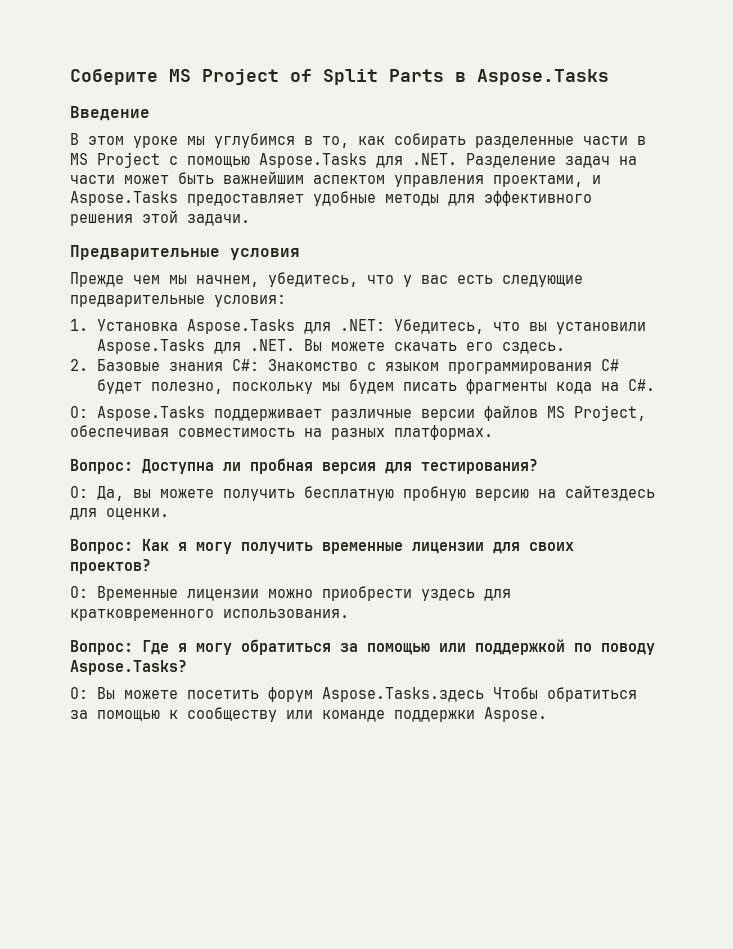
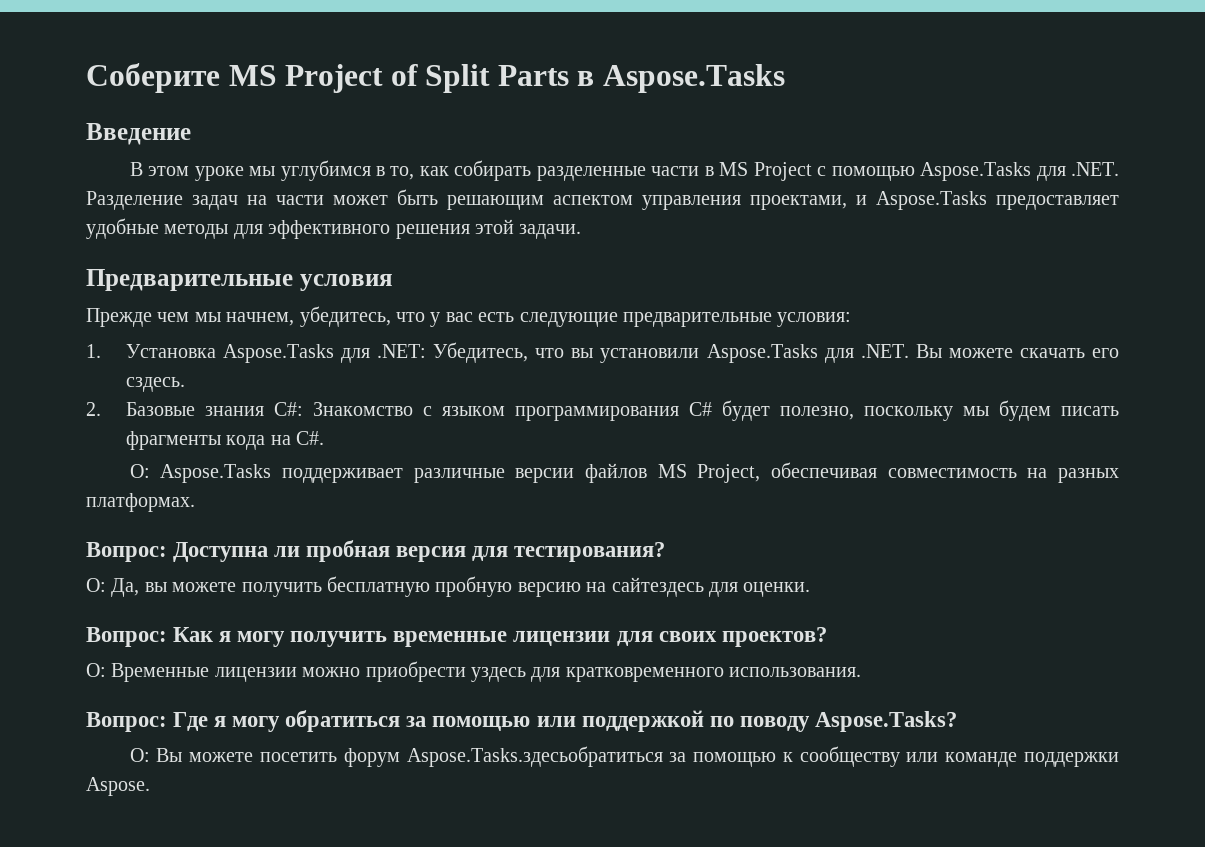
- В этом уроке мы углубимся в то, как собирать разделенные части в MS Project с помощью Aspose.Tasks для .NET. Разделение задач на части может быть важнейшим аспектом управления проектами, и Aspose.Tasks предоставляет удобные методы для эффективного решения этой задачи.
+ В этом уроке мы углубимся в то, как собирать разделенные части в MS Project с помощью Aspose.Tasks для .NET. Разделение задач на части может быть решающим аспектом управления проектами, и Aspose.Tasks предоставляет удобные методы для эффективного решения этой задачи.
- О: Вы можете посетить форум Aspose.Tasks.здесь Чтобы обратиться за помощью к сообществу или команде поддержки Aspose.
+ О: Вы можете посетить форум Aspose.Tasks.здесьобратиться за помощью к сообществу или команде поддержки Aspose.

